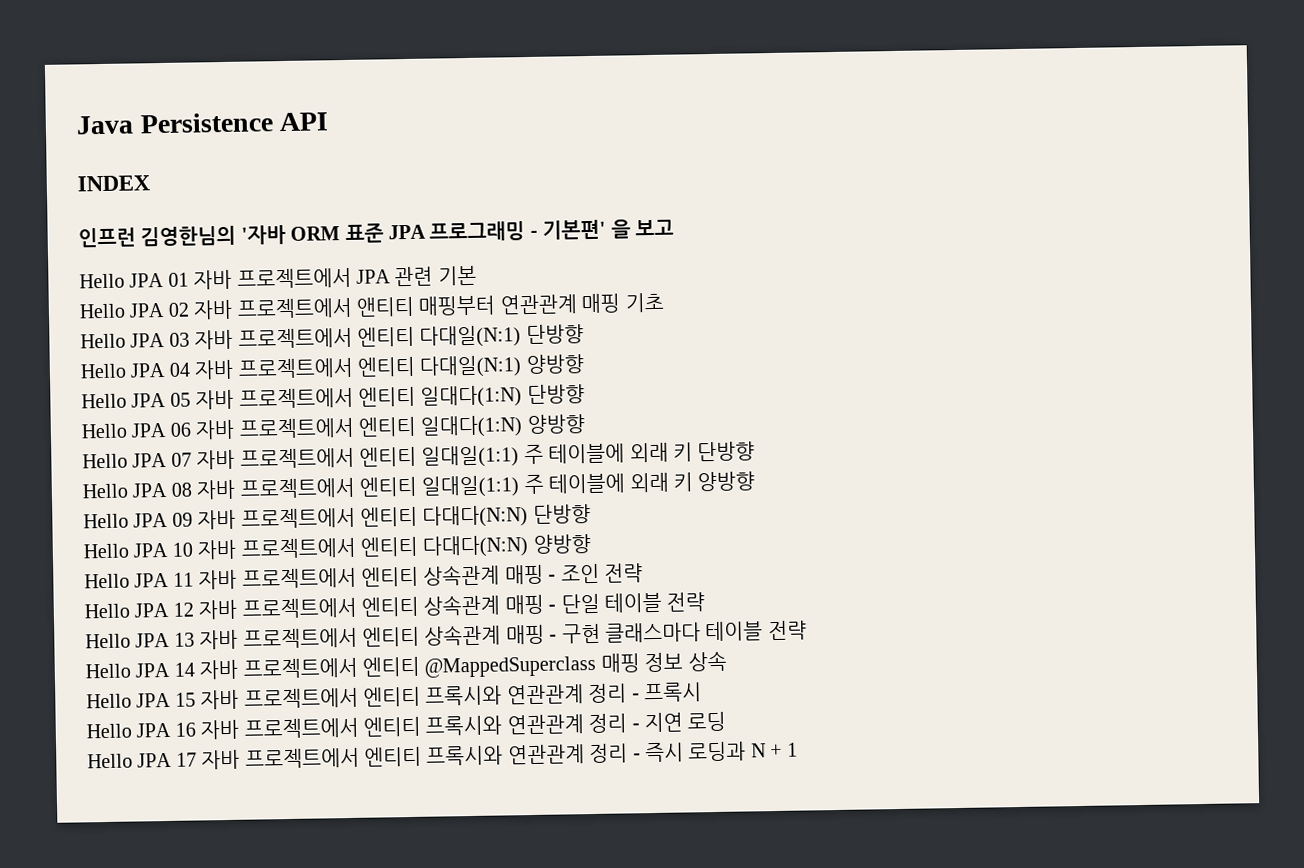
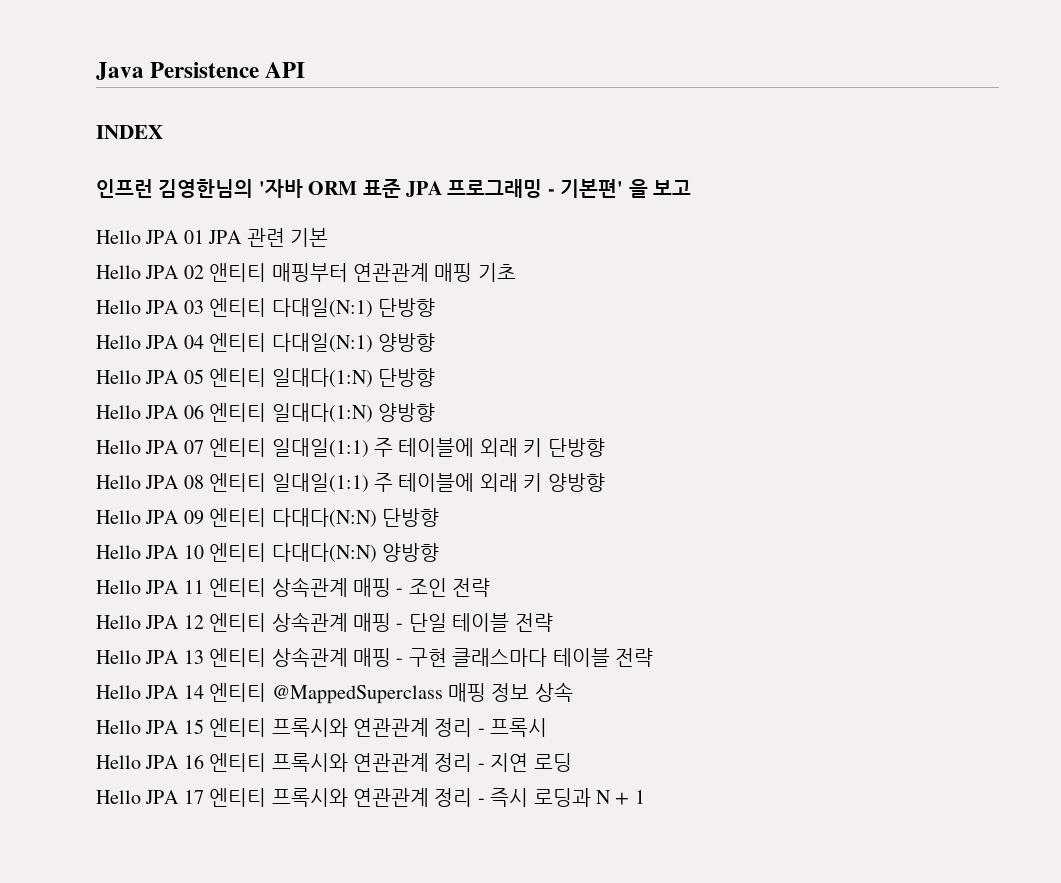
- Hello JPA 01 자바 프로젝트에서 JPA 관련 기본
+ Hello JPA 01 JPA 관련 기본
- Hello JPA 02 자바 프로젝트에서 앤티티 매핑부터 연관관계 매핑 기초
+ Hello JPA 02 앤티티 매핑부터 연관관계 매핑 기초
- Hello JPA 03 자바 프로젝트에서 엔티티 다대일(N:1) 단방향
+ Hello JPA 03 엔티티 다대일(N:1) 단방향
- Hello JPA 04 자바 프로젝트에서 엔티티 다대일(N:1) 양방향
+ Hello JPA 04 엔티티 다대일(N:1) 양방향
- Hello JPA 05 자바 프로젝트에서 엔티티 일대다(1:N) 단방향
+ Hello JPA 05 엔티티 일대다(1:N) 단방향
- Hello JPA 06 자바 프로젝트에서 엔티티 일대다(1:N) 양방향
+ Hello JPA 06 엔티티 일대다(1:N) 양방향
- Hello JPA 07 자바 프로젝트에서 엔티티 일대일(1:1) 주 테이블에 외래 키 단방향
+ Hello JPA 07 엔티티 일대일(1:1) 주 테이블에 외래 키 단방향
- Hello JPA 08 자바 프로젝트에서 엔티티 일대일(1:1) 주 테이블에 외래 키 양방향
+ Hello JPA 08 엔티티 일대일(1:1) 주 테이블에 외래 키 양방향
- Hello JPA 09 자바 프로젝트에서 엔티티 다대다(N:N) 단방향
+ Hello JPA 09 엔티티 다대다(N:N) 단방향
- Hello JPA 10 자바 프로젝트에서 엔티티 다대다(N:N) 양방향
+ Hello JPA 10 엔티티 다대다(N:N) 양방향
- Hello JPA 11 자바 프로젝트에서 엔티티 상속관계 매핑 - 조인 전략
+ Hello JPA 11 엔티티 상속관계 매핑 - 조인 전략
- Hello JPA 12 자바 프로젝트에서 엔티티 상속관계 매핑 - 단일 테이블 전략
+ Hello JPA 12 엔티티 상속관계 매핑 - 단일 테이블 전략
- Hello JPA 13 자바 프로젝트에서 엔티티 상속관계 매핑 - 구현 클래스마다 테이블 전략
+ Hello JPA 13 엔티티 상속관계 매핑 - 구현 클래스마다 테이블 전략
- Hello JPA 14 자바 프로젝트에서 엔티티 @MappedSuperclass 매핑 정보 상속
+ Hello JPA 14 엔티티 @MappedSuperclass 매핑 정보 상속
- Hello JPA 15 자바 프로젝트에서 엔티티 프록시와 연관관계 정리 - 프록시
+ Hello JPA 15 엔티티 프록시와 연관관계 정리 - 프록시
- Hello JPA 16 자바 프로젝트에서 엔티티 프록시와 연관관계 정리 - 지연 로딩
+ Hello JPA 16 엔티티 프록시와 연관관계 정리 - 지연 로딩
- Hello JPA 17 자바 프로젝트에서 엔티티 프록시와 연관관계 정리 - 즉시 로딩과 N + 1
+ Hello JPA 17 엔티티 프록시와 연관관계 정리 - 즉시 로딩과 N + 1

